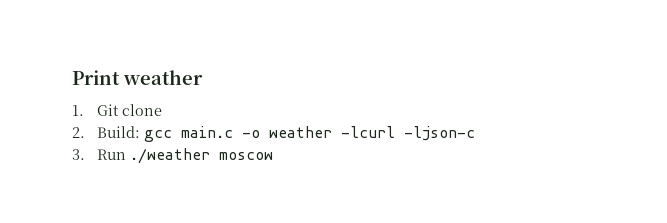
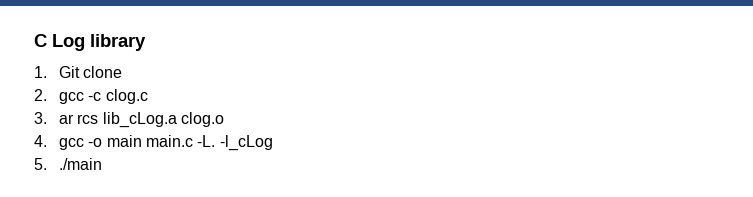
- Print weather
+ C Log library
- 2. Build: gcc main.c -o weather -lcurl -ljson-c
- 3. Run ./weather moscow
+ 2. gcc -c clog.c
+ 3. ar rcs lib_cLog.a clog.o
+ 4. gcc -o main main.c -L. -l_cLog
+ 5. ./main

